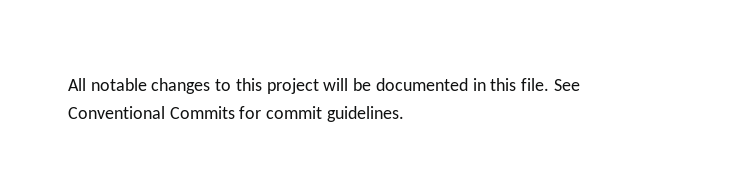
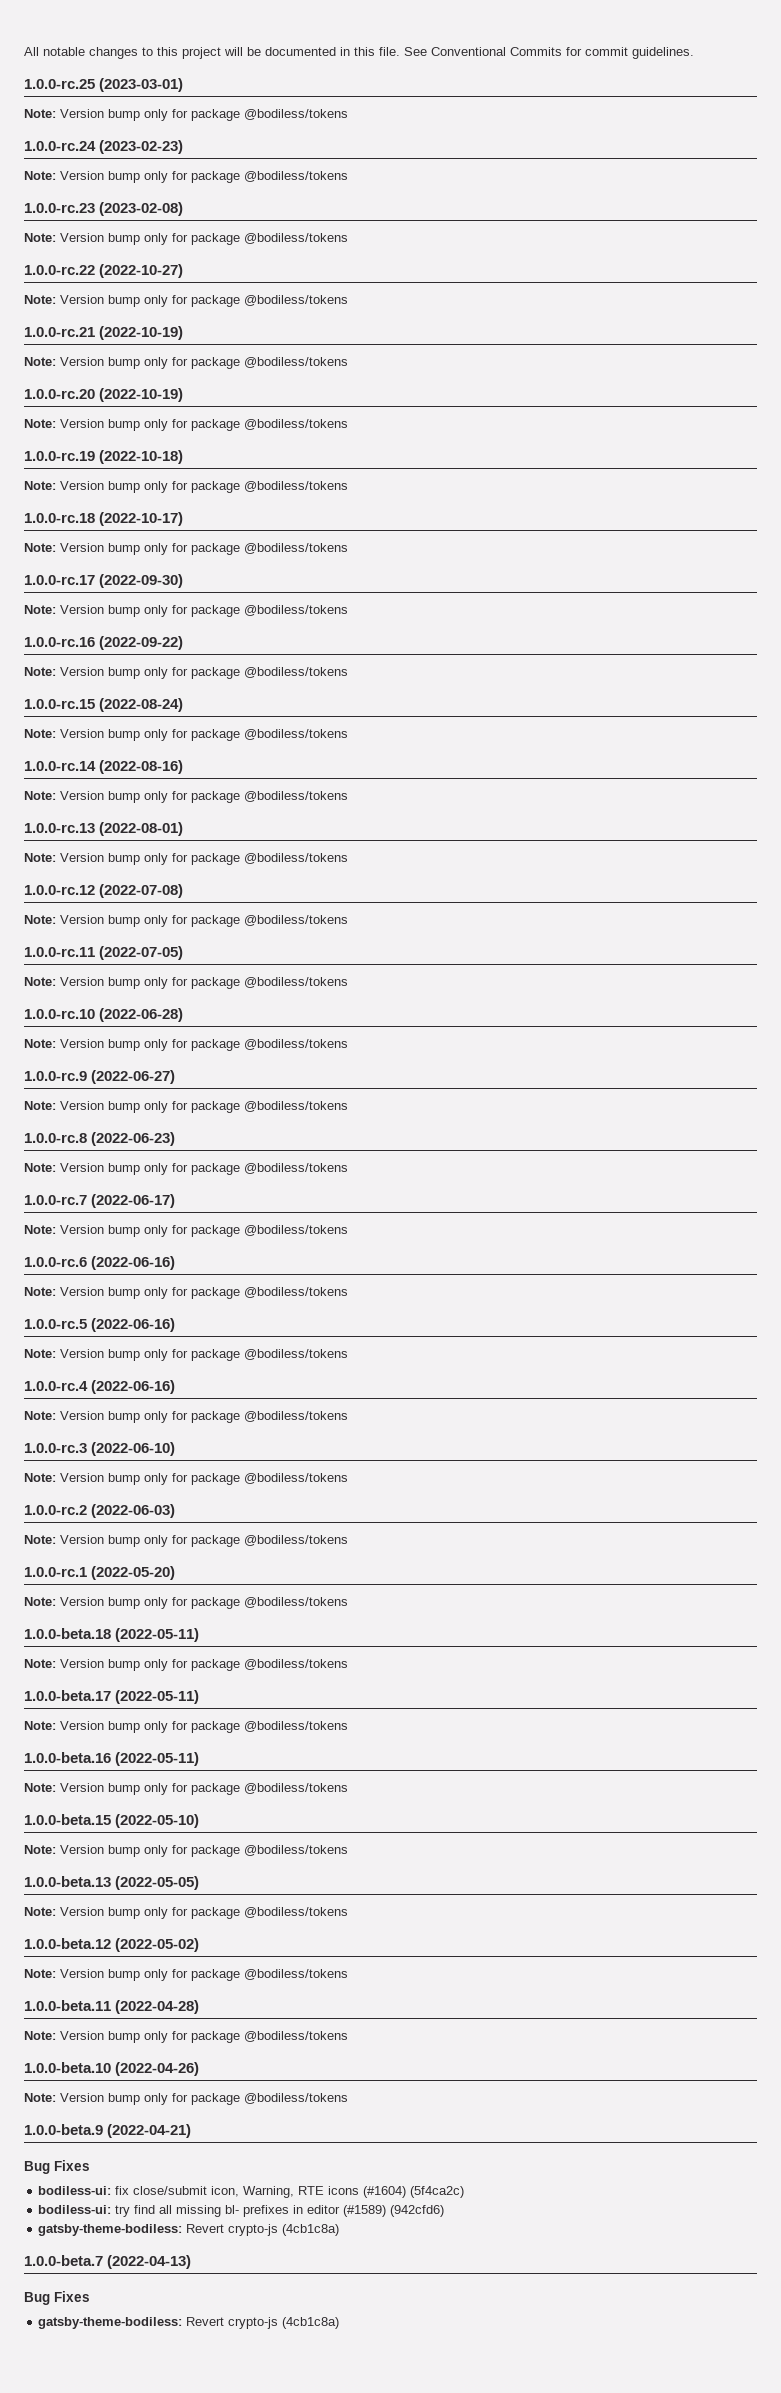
+ 1.0.0-rc.25 (2023-03-01)
+ Note: Version bump only for package @bodiless/tokens
+ 1.0.0-rc.24 (2023-02-23)
+ Note: Version bump only for package @bodiless/tokens
+ 1.0.0-rc.23 (2023-02-08)
+ Note: Version bump only for package @bodiless/tokens
+ 1.0.0-rc.22 (2022-10-27)
+ Note: Version bump only for package @bodiless/tokens
+ 1.0.0-rc.21 (2022-10-19)
+ Note: Version bump only for package @bodiless/tokens
+ 1.0.0-rc.20 (2022-10-19)
+ Note: Version bump only for package @bodiless/tokens
+ 1.0.0-rc.19 (2022-10-18)
+ Note: Version bump only for package @bodiless/tokens
+ 1.0.0-rc.18 (2022-10-17)
+ Note: Version bump only for package @bodiless/tokens
+ 1.0.0-rc.17 (2022-09-30)
+ Note: Version bump only for package @bodiless/tokens
+ 1.0.0-rc.16 (2022-09-22)
+ Note: Version bump only for package @bodiless/tokens
+ 1.0.0-rc.15 (2022-08-24)
+ Note: Version bump only for package @bodiless/tokens
+ 1.0.0-rc.14 (2022-08-16)
+ Note: Version bump only for package @bodiless/tokens
+ 1.0.0-rc.13 (2022-08-01)
+ Note: Version bump only for package @bodiless/tokens
+ 1.0.0-rc.12 (2022-07-08)
+ Note: Version bump only for package @bodiless/tokens
+ 1.0.0-rc.11 (2022-07-05)
+ Note: Version bump only for package @bodiless/tokens
+ 1.0.0-rc.10 (2022-06-28)
+ Note: Version bump only for package @bodiless/tokens
+ 1.0.0-rc.9 (2022-06-27)
+ Note: Version bump only for package @bodiless/tokens
+ 1.0.0-rc.8 (2022-06-23)
+ Note: Version bump only for package @bodiless/tokens
+ 1.0.0-rc.7 (2022-06-17)
+ Note: Version bump only for package @bodiless/tokens
+ 1.0.0-rc.6 (2022-06-16)
+ Note: Version bump only for package @bodiless/tokens
+ 1.0.0-rc.5 (2022-06-16)
+ Note: Version bump only for package @bodiless/tokens
+ 1.0.0-rc.4 (2022-06-16)
+ Note: Version bump only for package @bodiless/tokens
+ 1.0.0-rc.3 (2022-06-10)
+ Note: Version bump only for package @bodiless/tokens
+ 1.0.0-rc.2 (2022-06-03)
+ Note: Version bump only for package @bodiless/tokens
+ 1.0.0-rc.1 (2022-05-20)
+ Note: Version bump only for package @bodiless/tokens
+ 1.0.0-beta.18 (2022-05-11)
+ Note: Version bump only for package @bodiless/tokens
+ 1.0.0-beta.17 (2022-05-11)
+ Note: Version bump only for package @bodiless/tokens
+ 1.0.0-beta.16 (2022-05-11)
+ Note: Version bump only for package @bodiless/tokens
+ 1.0.0-beta.15 (2022-05-10)
+ Note: Version bump only for package @bodiless/tokens
+ 1.0.0-beta.13 (2022-05-05)
+ Note: Version bump only for package @bodiless/tokens
+ 1.0.0-beta.12 (2022-05-02)
+ Note: Version bump only for package @bodiless/tokens
+ 1.0.0-beta.11 (2022-04-28)
+ Note: Version bump only for package @bodiless/tokens
+ 1.0.0-beta.10 (2022-04-26)
+ Note: Version bump only for package @bodiless/tokens
+ 1.0.0-beta.9 (2022-04-21)
+ Bug Fixes
+ bodiless-ui: fix close/submit icon, Warning, RTE icons (#1604) (5f4ca2c)
+ bodiless-ui: try find all missing bl- prefixes in editor (#1589) (942cfd6)
+ gatsby-theme-bodiless: Revert crypto-js (4cb1c8a)
+ 1.0.0-beta.7 (2022-04-13)
+ Bug Fixes
+ gatsby-theme-bodiless: Revert crypto-js (4cb1c8a)

